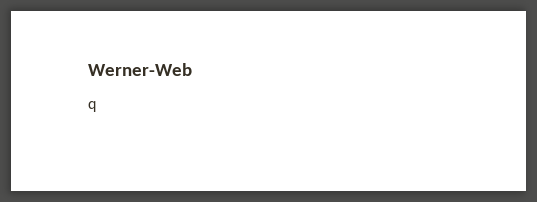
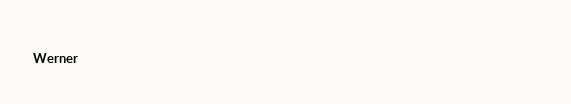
- Werner-Web
- q
+ Werner

